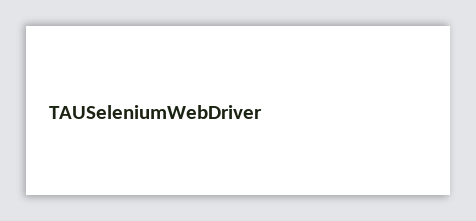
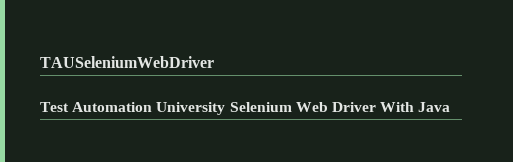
+ Test Automation University Selenium Web Driver With Java

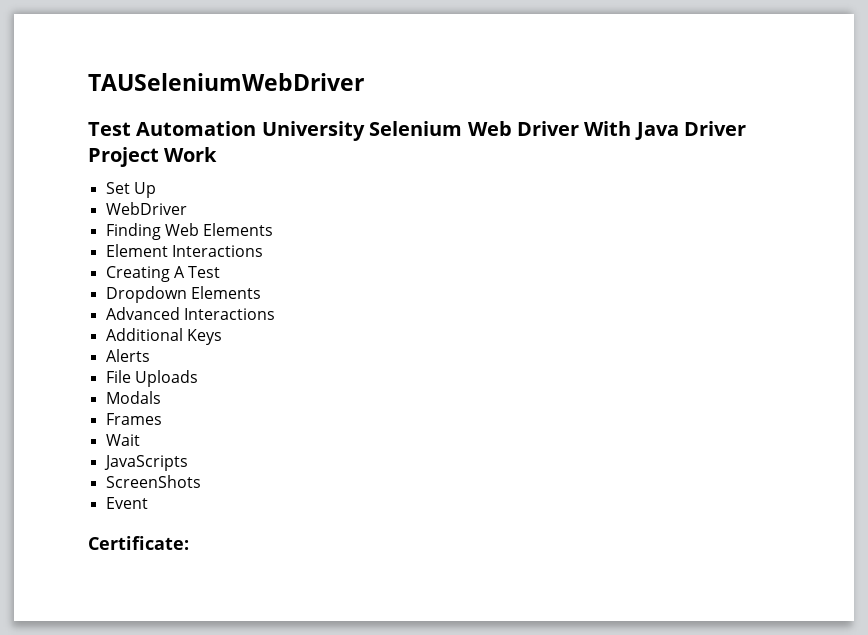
- Test Automation University Selenium Web Driver With Java
+ Test Automation University Selenium Web Driver With Java Driver Project Work
+ Set Up
+ WebDriver
+ Finding Web Elements
+ Element Interactions
+ Creating A Test
+ Dropdown Elements
+ Advanced Interactions
+ Additional Keys
+ Alerts
+ File Uploads
+ Modals
+ Frames
+ Wait
+ JavaScripts
+ ScreenShots
+ Event
+ Certificate:

